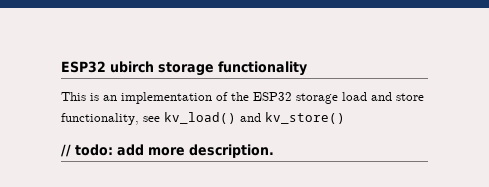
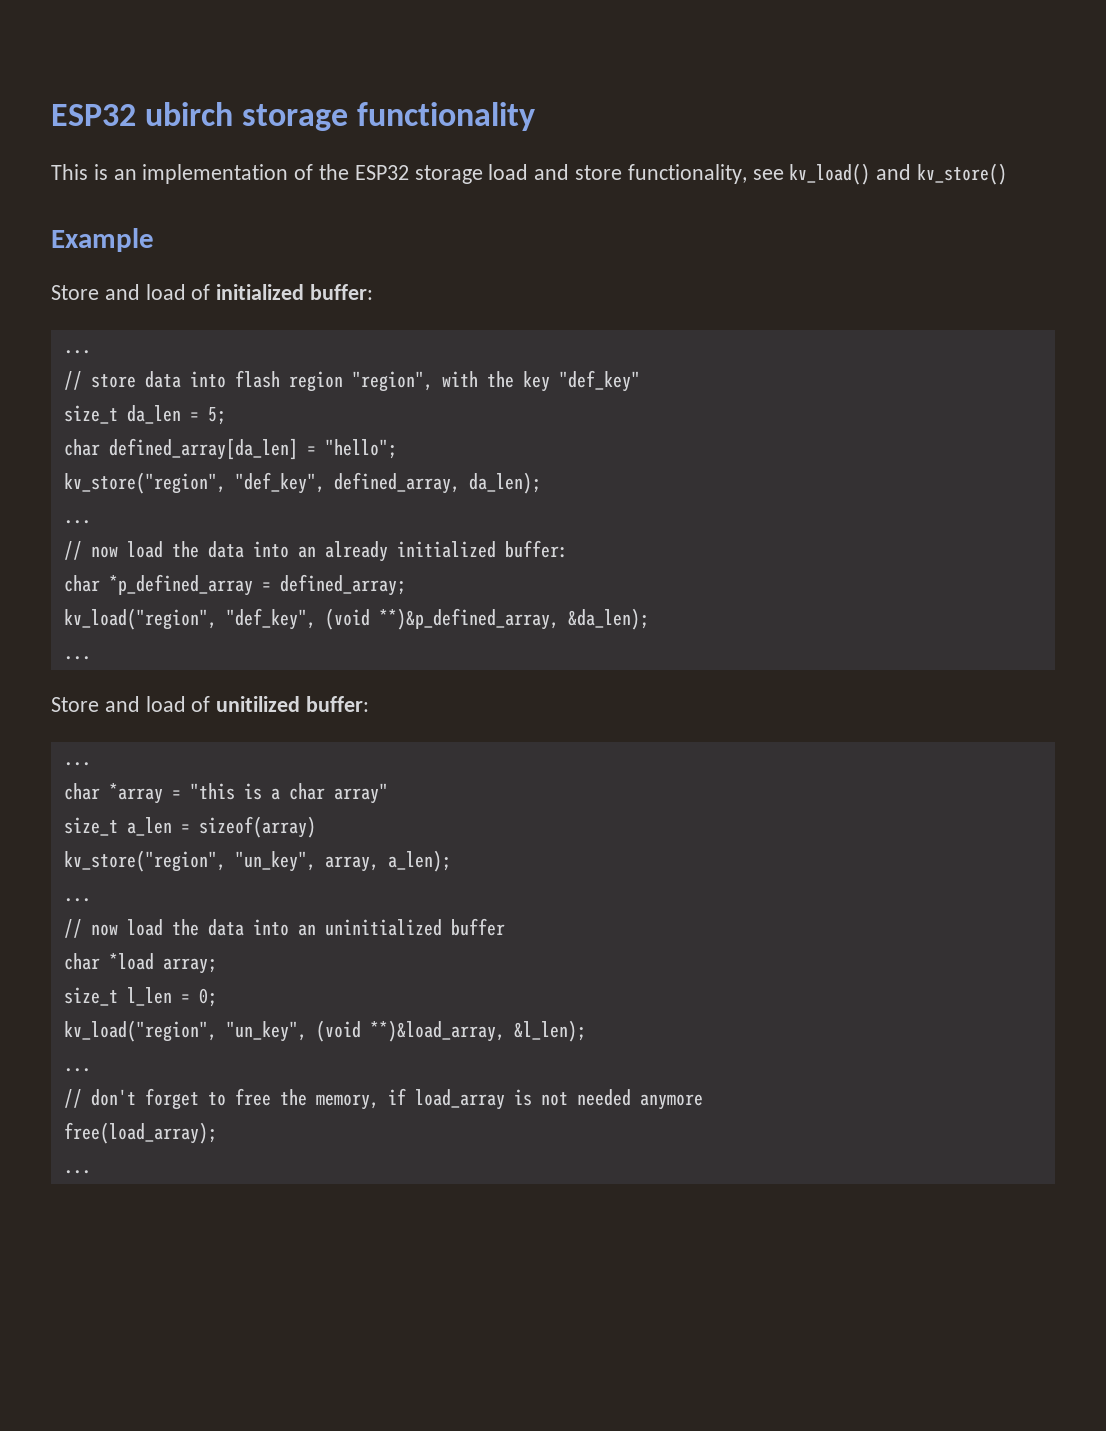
- // todo: add more description.
+ Example
+ Store and load of initialized buffer:
+ ...
+ // store data into flash region "region", with the key "def_key"
+ size_t da_len = 5;
+ char defined_array[da_len] = "hello";
+ kv_store("region", "def_key", defined_array, da_len);
+ ...
+ // now load the data into an already initialized buffer:
+ char *p_defined_array = defined_array;
+ kv_load("region", "def_key", (void **)&p_defined_array, &da_len);
+ ...
+ Store and load of unitilized buffer:
+ ...
+ char *array = "this is a char array"
+ size_t a_len = sizeof(array)
+ kv_store("region", "un_key", array, a_len);
+ ...
+ // now load the data into an uninitialized buffer
+ char *load array;
+ size_t l_len = 0;
+ kv_load("region", "un_key", (void **)&load_array, &l_len);
+ ...
+ // don't forget to free the memory, if load_array is not needed anymore
+ free(load_array);
+ ...

